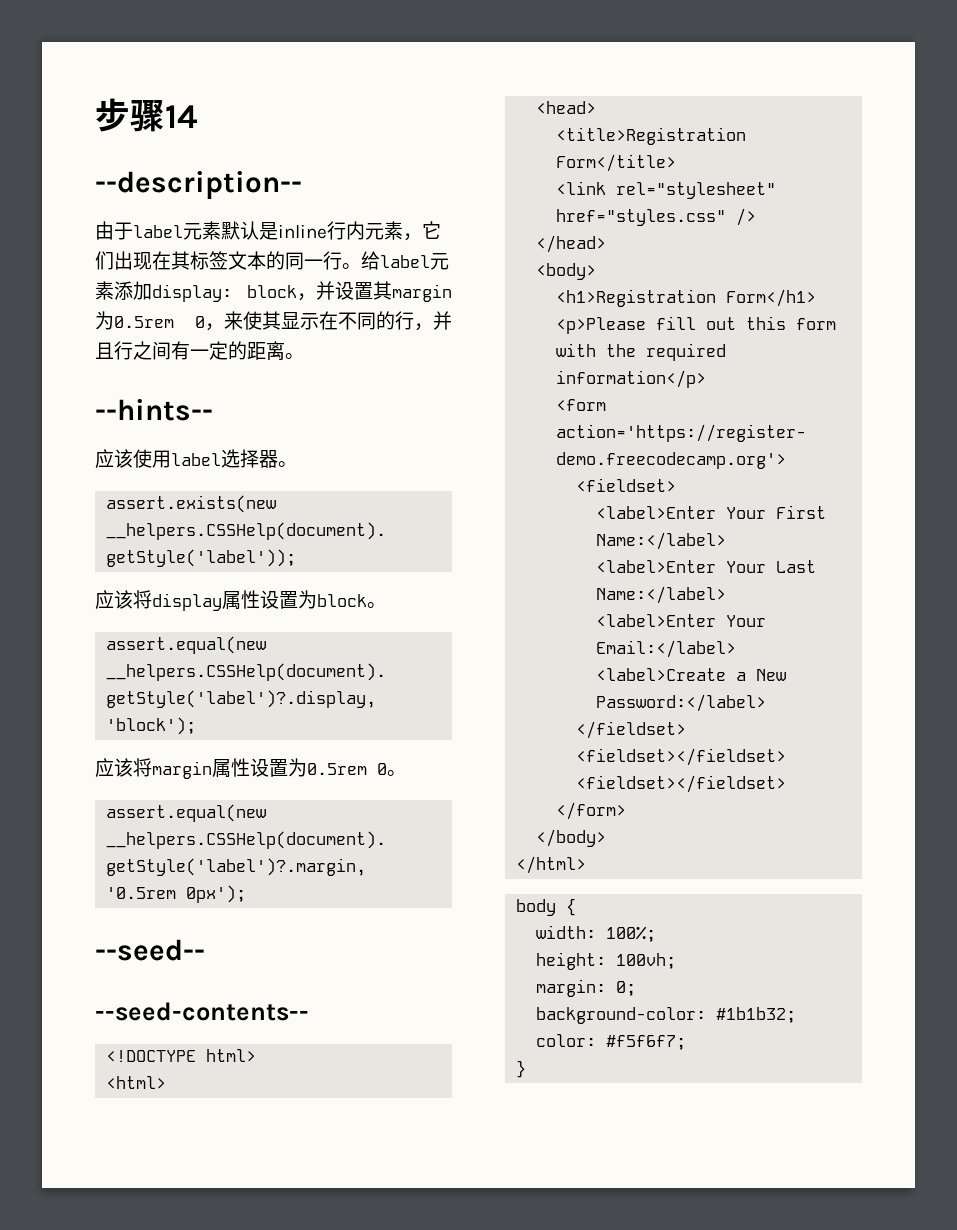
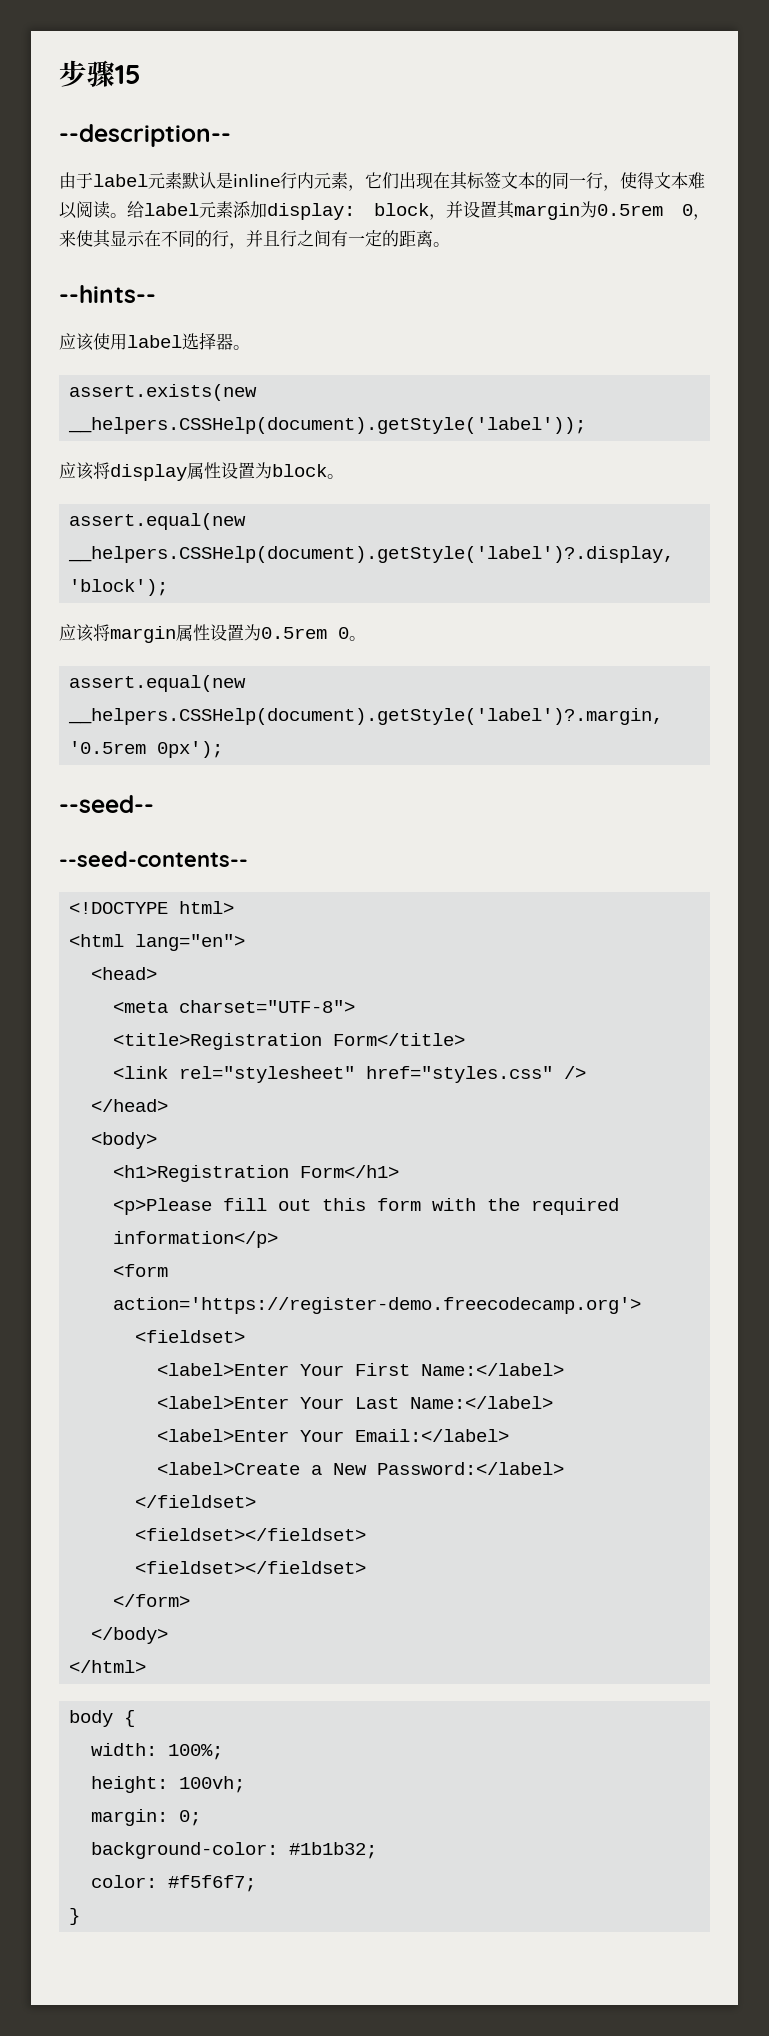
- 步骤14
+ 步骤15
- 由于label元素默认是inline行内元素，它们出现在其标签文本的同一行。
+ 由于label元素默认是inline行内元素，它们出现在其标签文本的同一行，使得文本难以阅读。
- <html>
+ <html lang="en">
+ <meta charset="UTF-8">

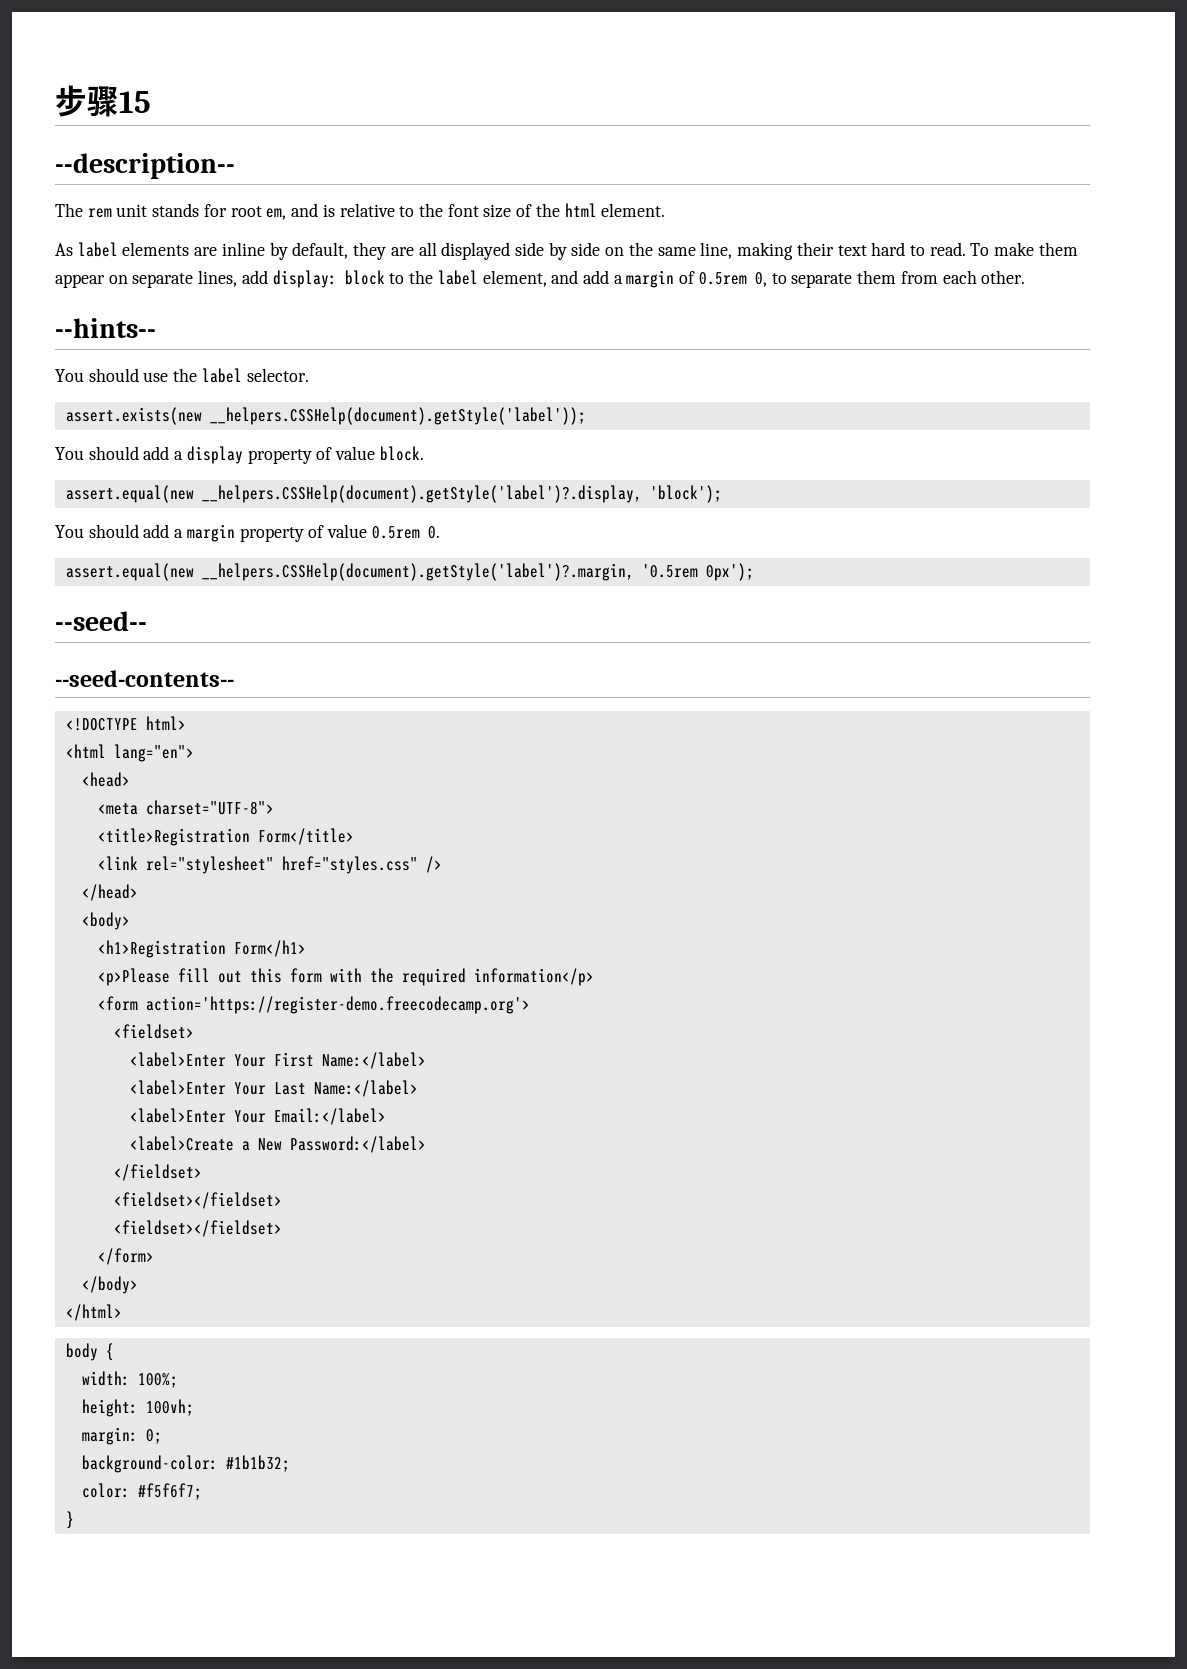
- 由于label元素默认是inline行内元素，它们出现在其标签文本的同一行，使得文本难以阅读。给label元素添加display: block，并设置其margin为0.5rem 0，来使其显示在不同的行，并且行之间有一定的距离。
+ The rem unit stands for root em, and is relative to the font size of the html element.
+ As label elements are inline by default, they are all displayed side by side on the same line, making their text hard to read. To make them appear on separate lines, add display: block to the label element, and add a margin of 0.5rem 0, to separate them from each other.
  --hints--
- 应该使用label选择器。
+ You should use the label selector.
  assert.exists(new __helpers.CSSHelp(document).getStyle('label'));
- 应该将display属性设置为block。
+ You should add a display property of value block.
  assert.equal(new __helpers.CSSHelp(document).getStyle('label')?.display, 'block');
- 应该将margin属性设置为0.5rem 0。
+ You should add a margin property of value 0.5rem 0.

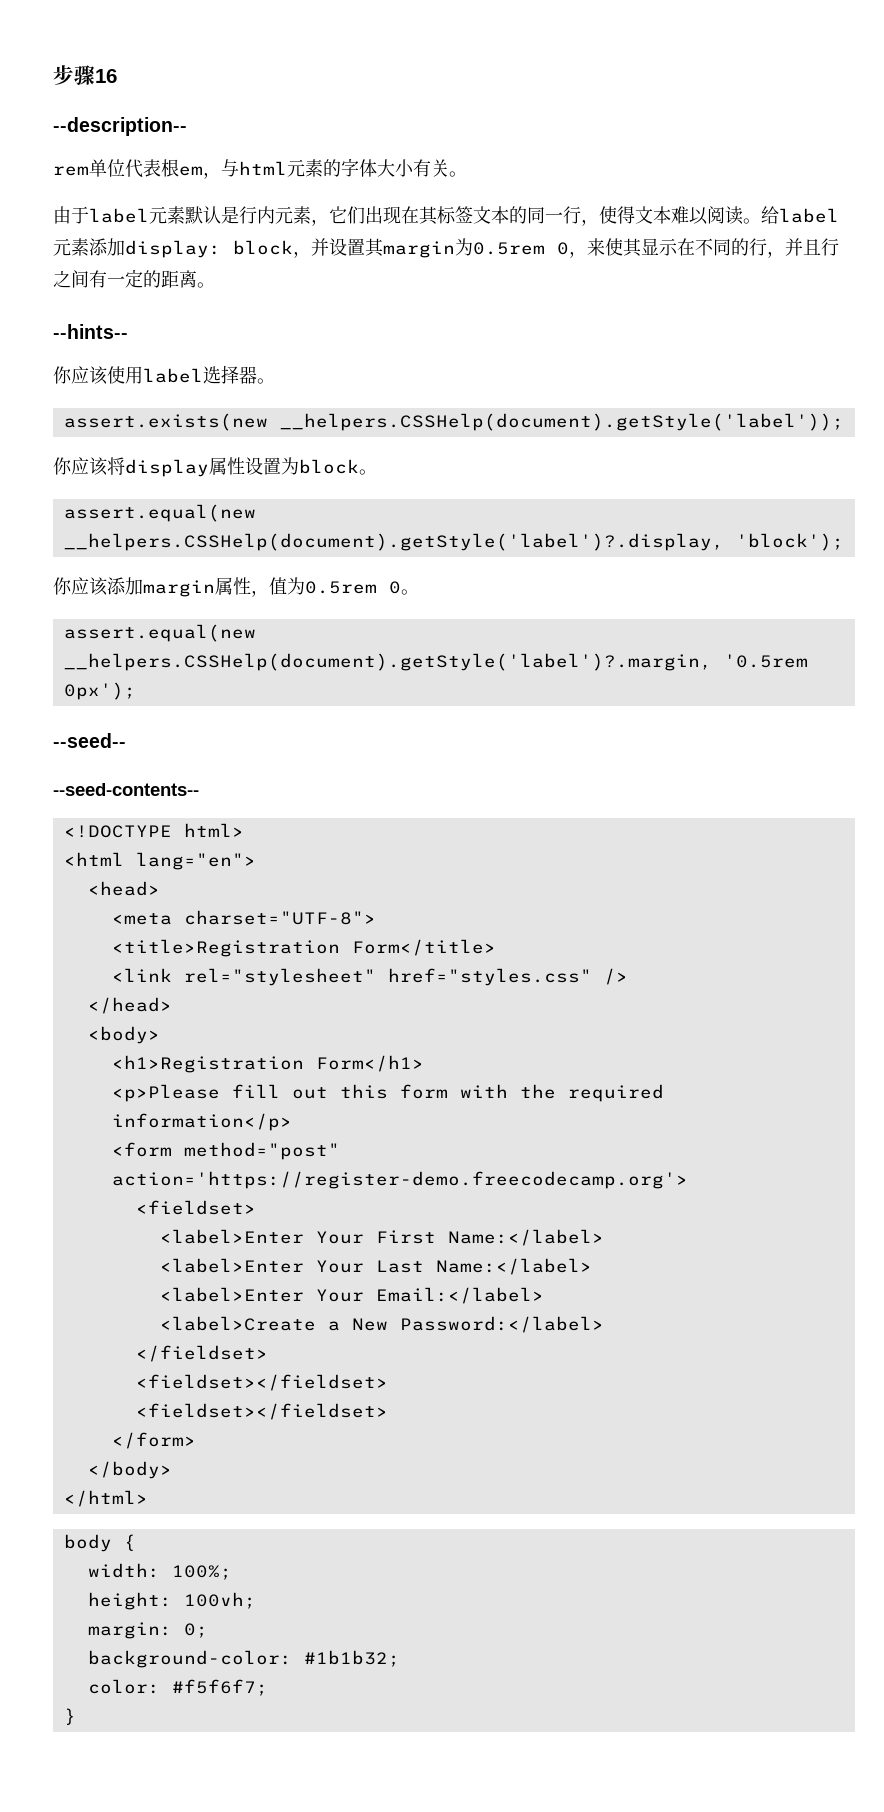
- 步骤15
+ 步骤16
- The rem unit stands for root em, and is relative to the font size of the html element.
- As label elements are inline by default, they are all displayed side by side on the same line, making their text hard to read. To make them appear on separate lines, add display: block to the label element, and add a margin of 0.5rem 0, to separate them from each other.
+ rem单位代表根em，与html元素的字体大小有关。
+ 由于label元素默认是行内元素，它们出现在其标签文本的同一行，使得文本难以阅读。给label元素添加display: block，并设置其margin为0.5rem 0，来使其显示在不同的行，并且行之间有一定的距离。
  --hints--
- You should use the label selector.
+ 你应该使用label选择器。
  assert.exists(new __helpers.CSSHelp(document).getStyle('label'));
- You should add a display property of value block.
+ 你应该将display属性设置为block。
  assert.equal(new __helpers.CSSHelp(document).getStyle('label')?.display, 'block');
- You should add a margin property of value 0.5rem 0.
+ 你应该添加margin属性，值为0.5rem 0。
- <form action='https://register-demo.freecodecamp.org'>
+ <form method="post" action='https://register-demo.freecodecamp.org'>

